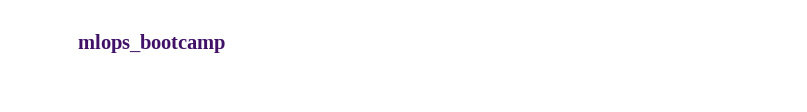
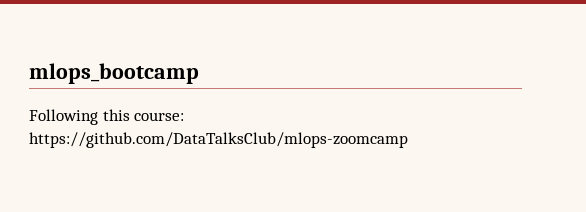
+ Following this course: https://github.com/DataTalksClub/mlops-zoomcamp

